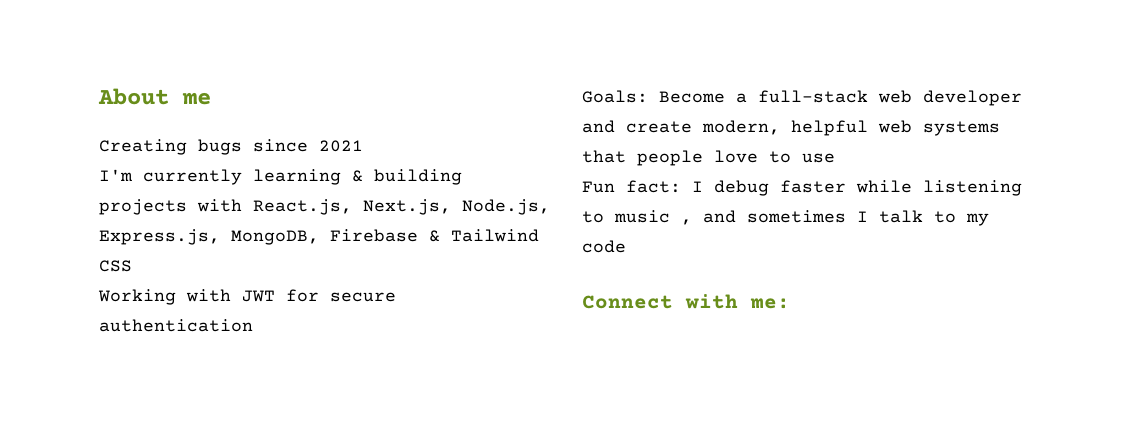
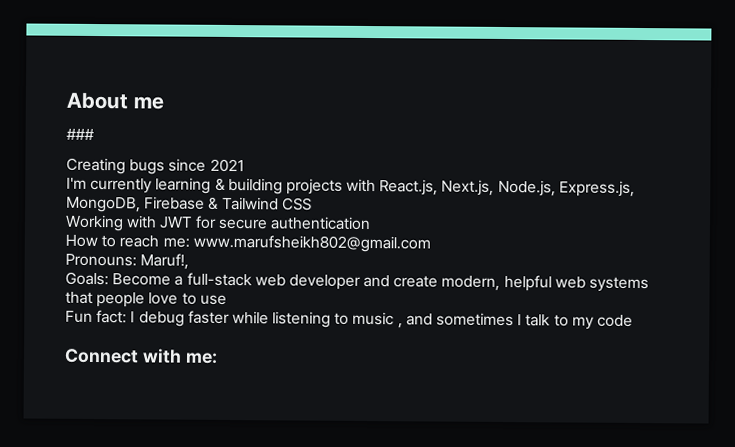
+ ###
+ How to reach me: www.marufsheikh802@gmail.com
+ Pronouns: Maruf!,

